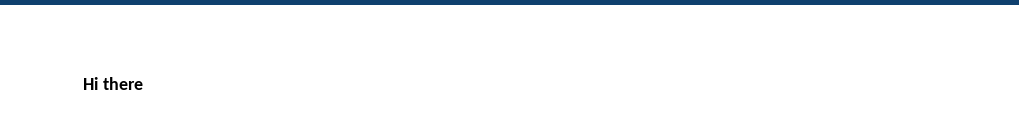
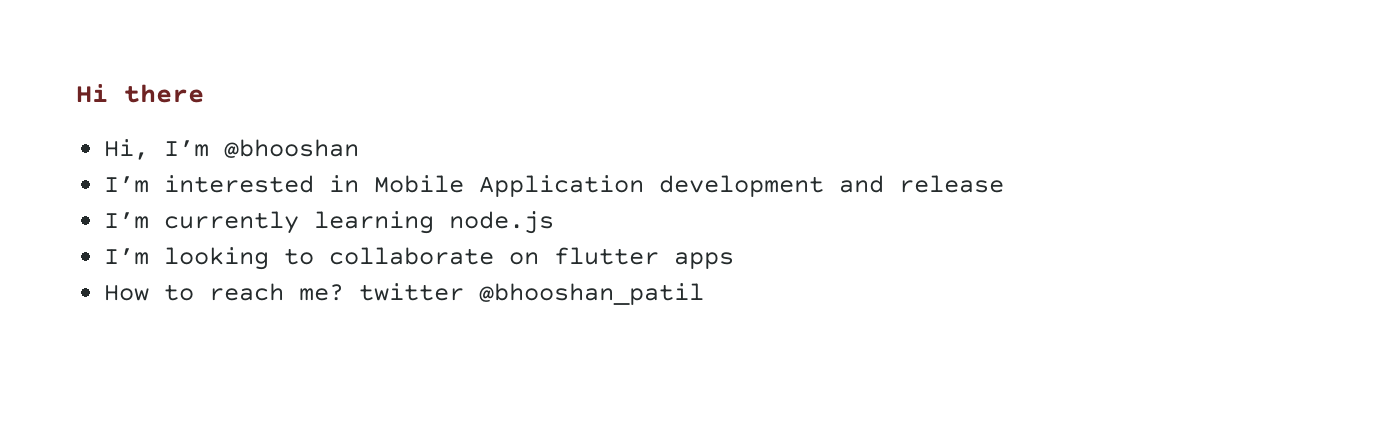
+ Hi, I’m @bhooshan
+ I’m interested in Mobile Application development and release
+ I’m currently learning node.js
+ I’m looking to collaborate on flutter apps
+ How to reach me? twitter @bhooshan_patil

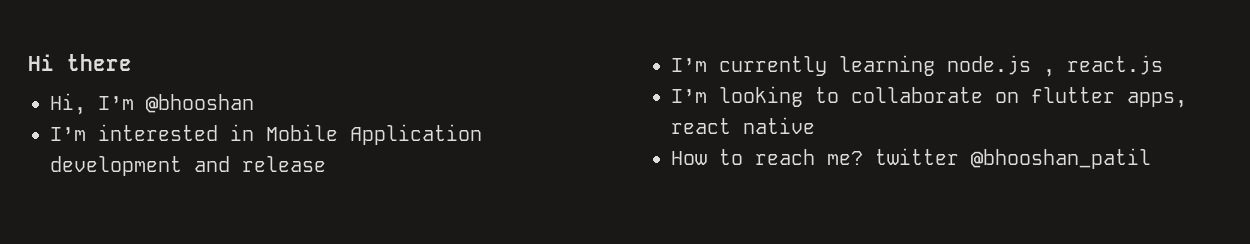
- I’m currently learning node.js
+ I’m currently learning node.js , react.js
- I’m looking to collaborate on flutter apps
+ I’m looking to collaborate on flutter apps, react native

